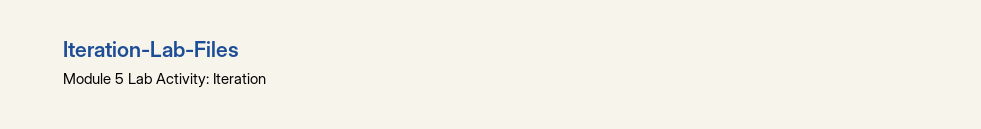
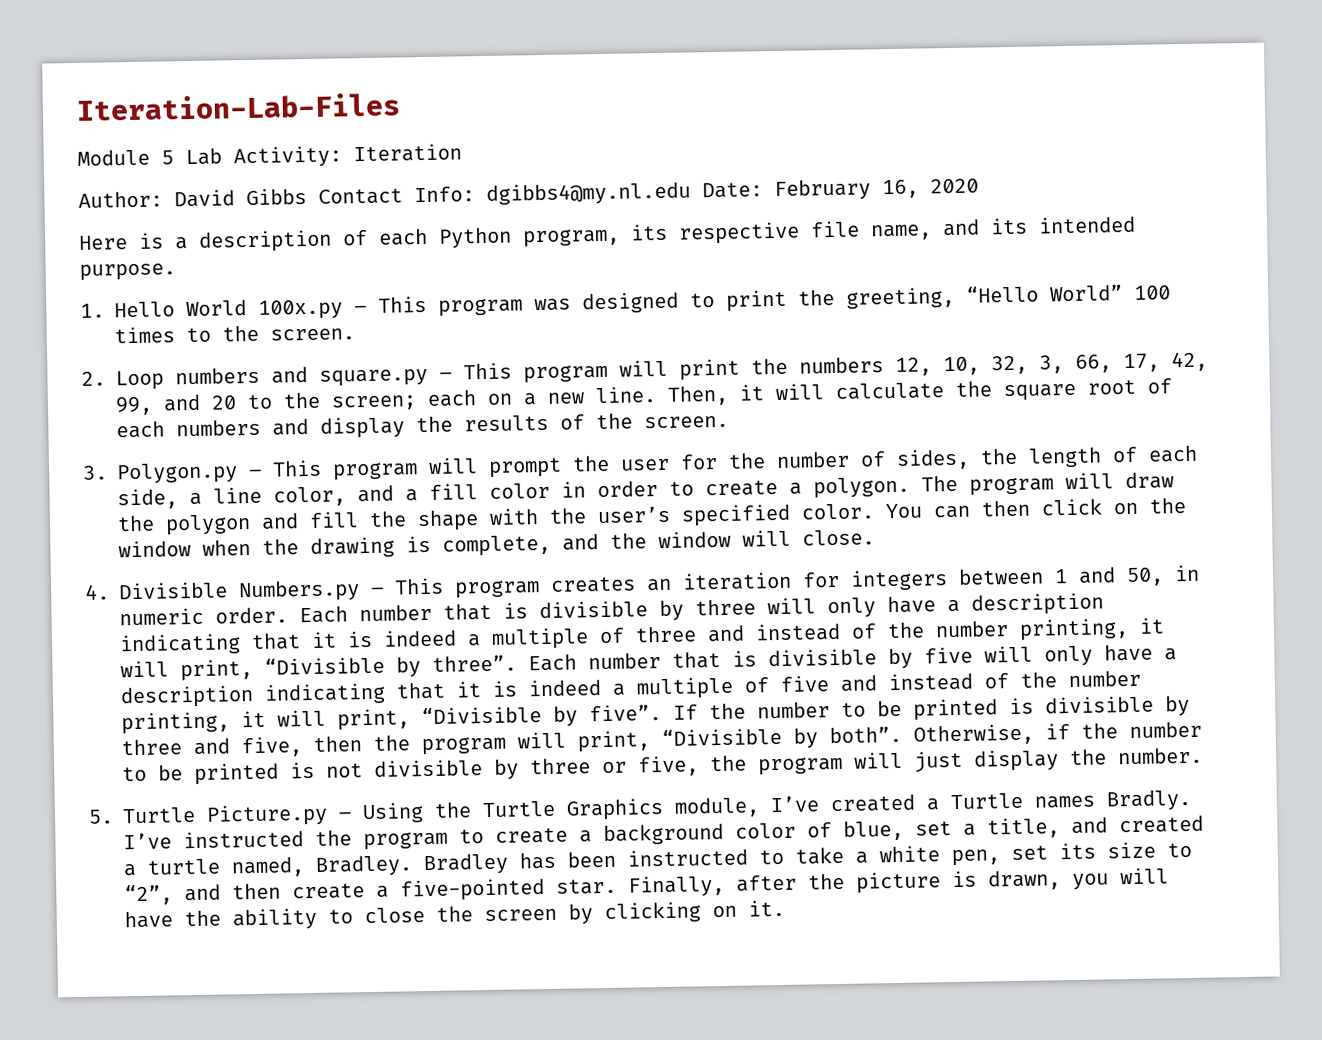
+ Author: David Gibbs Contact Info: dgibbs4@my.nl.edu Date: February 16, 2020
+ Here is a description of each Python program, its respective file name, and its intended purpose.
+ 1. Hello World 100x.py – This program was designed to print the greeting, “Hello World” 100 times to the screen.
+ 2. Loop numbers and square.py – This program will print the numbers 12, 10, 32, 3, 66, 17, 42, 99, and 20 to the screen; each on a new line. Then, it will calculate the square root of each numbers and display the results of the screen.
+ 3. Polygon.py – This program will prompt the user for the number of sides, the length of each side, a line color, and a fill color in order to create a polygon. The program will draw the polygon and fill the shape with the user’s specified color. You can then click on the window when the drawing is complete, and the window will close.
+ 4. Divisible Numbers.py – This program creates an iteration for integers between 1 and 50, in numeric order. Each number that is divisible by three will only have a description indicating that it is indeed a multiple of three and instead of the number printing, it will print, “Divisible by three”. Each number that is divisible by five will only have a description indicating that it is indeed a multiple of five and instead of the number printing, it will print, “Divisible by five”. If the number to be printed is divisible by three and five, then the program will print, “Divisible by both”. Otherwise, if the number to be printed is not divisible by three or five, the program will just display the number.
+ 5. Turtle Picture.py – Using the Turtle Graphics module, I’ve created a Turtle names Bradly. I’ve instructed the program to create a background color of blue, set a title, and created a turtle named, Bradley. Bradley has been instructed to take a white pen, set its size to “2”, and then create a five-pointed star. Finally, after the picture is drawn, you will have the ability to close the screen by clicking on it.

